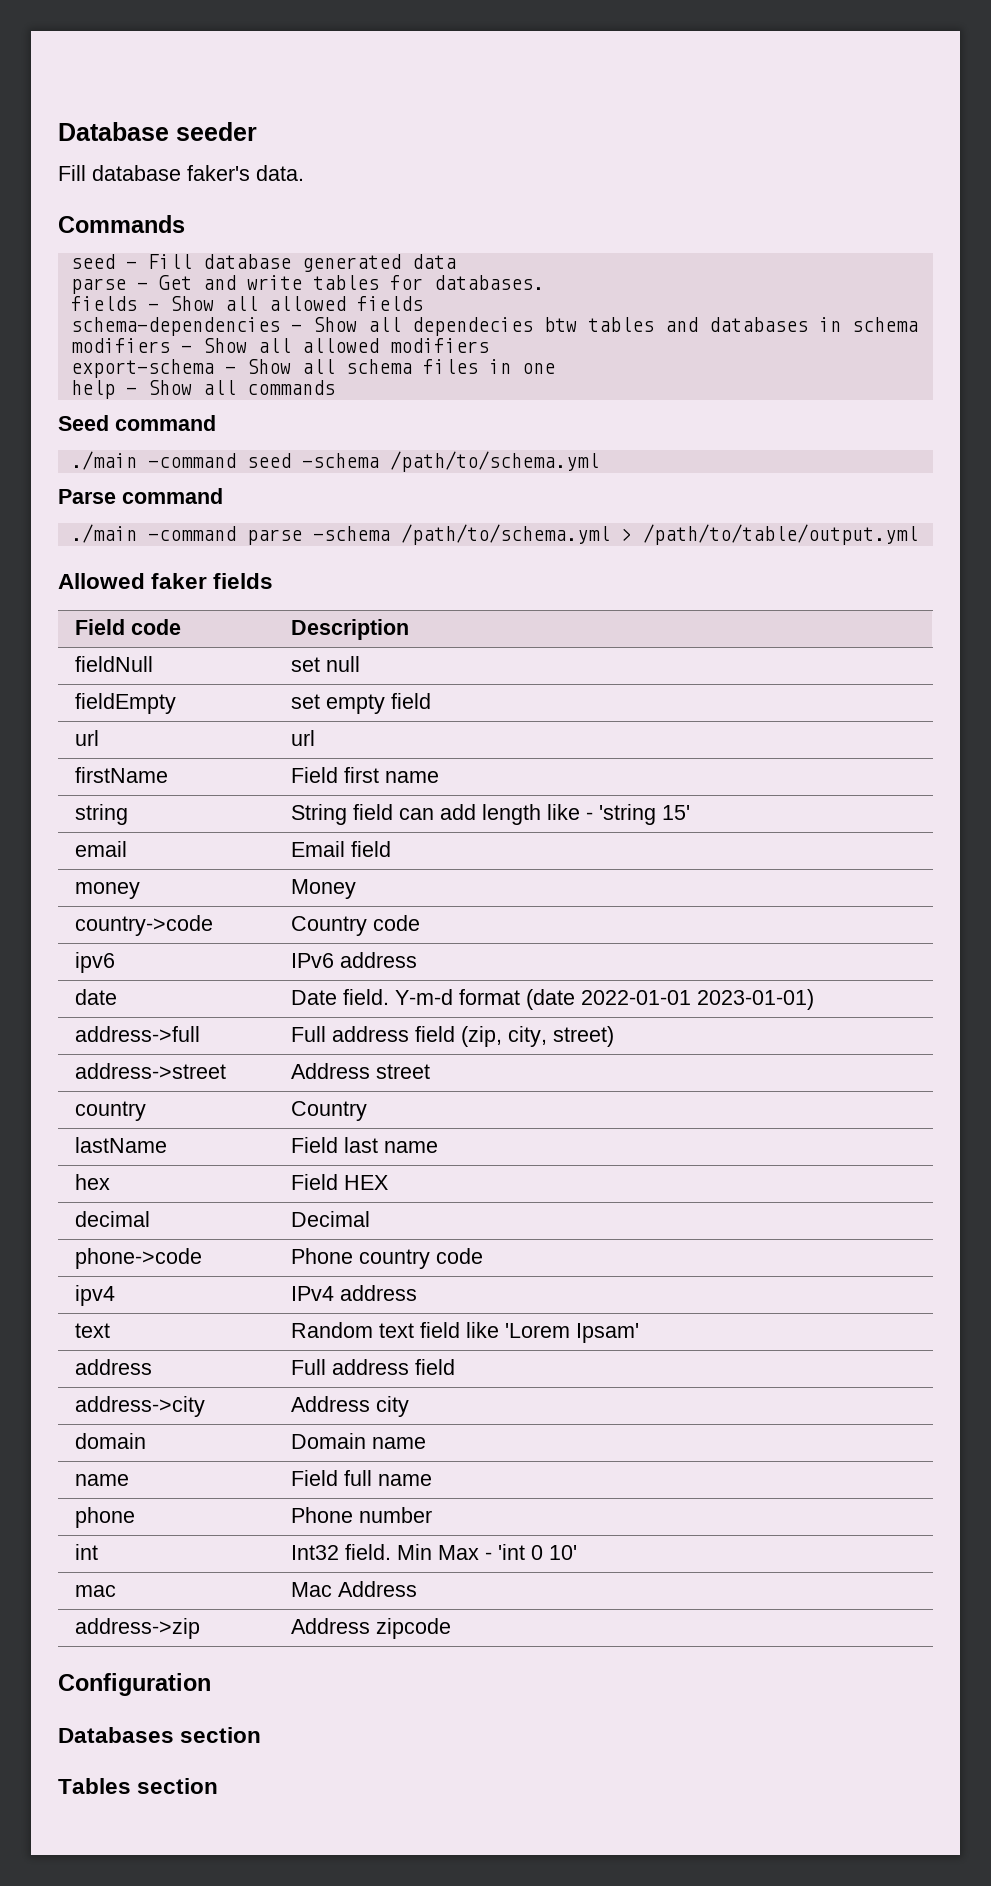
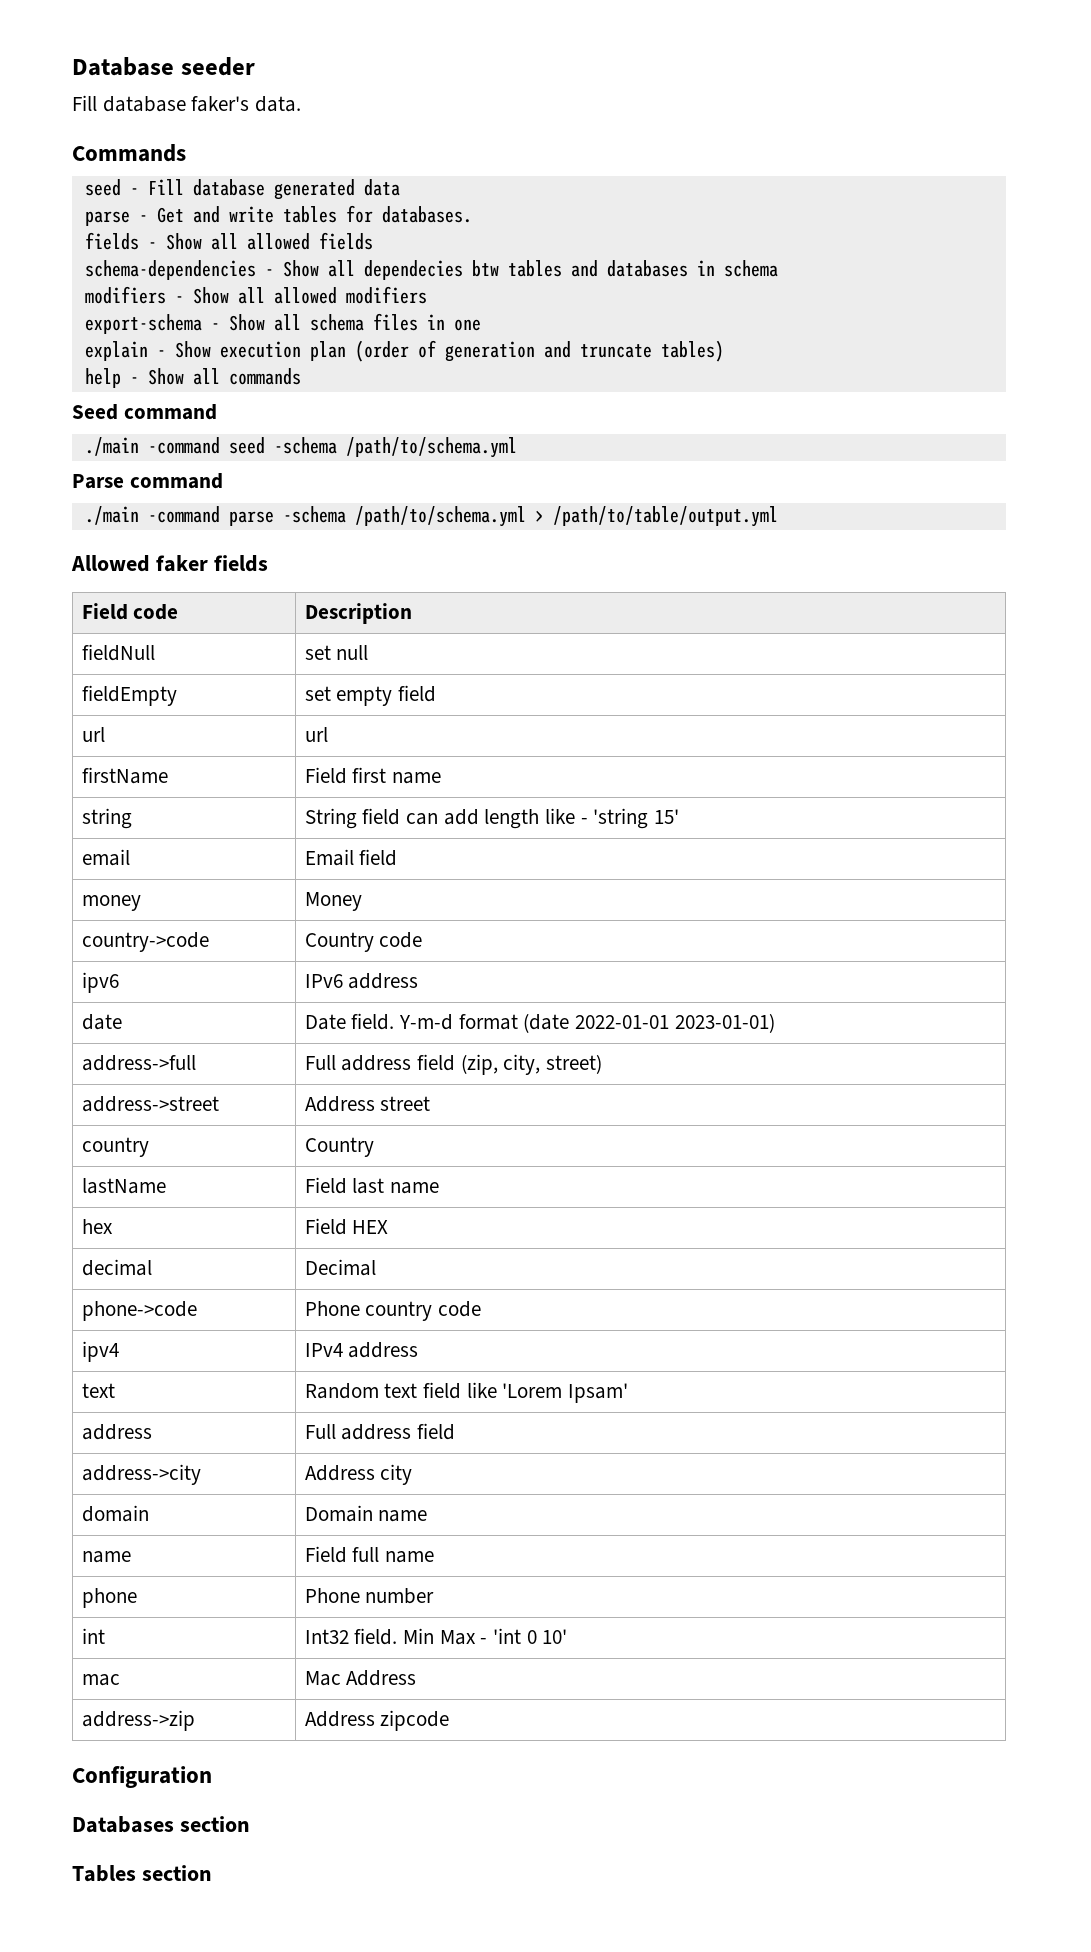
+ explain - Show execution plan (order of generation and truncate tables)

